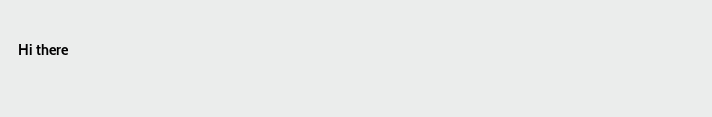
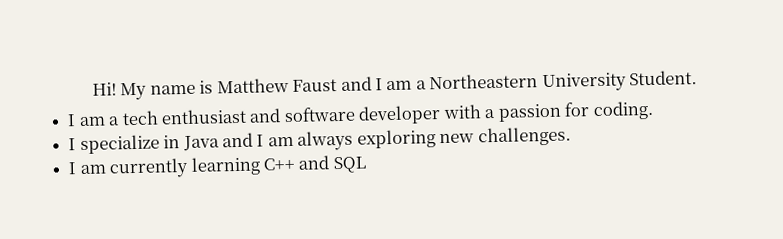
- Hi there
+ Hi! My name is Matthew Faust and I am a Northeastern University Student.
+ I am a tech enthusiast and software developer with a passion for coding.
+ I specialize in Java and I am always exploring new challenges.
+ I am currently learning C++ and SQL

